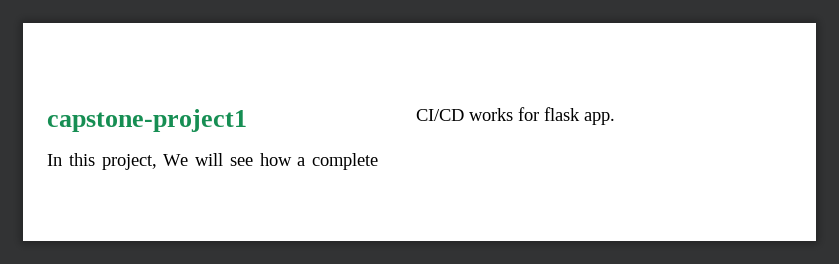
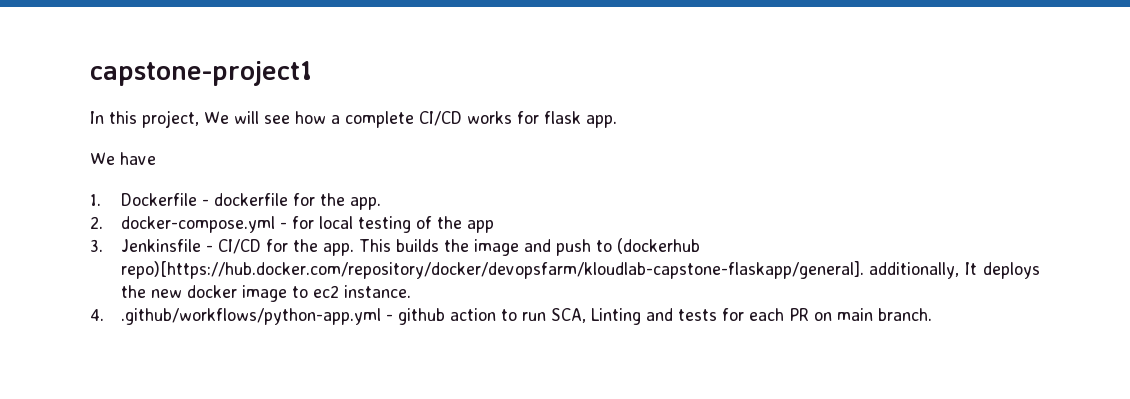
+ We have
+ 1. Dockerfile - dockerfile for the app.
+ 2. docker-compose.yml - for local testing of the app
+ 3. Jenkinsfile - CI/CD for the app. This builds the image and push to (dockerhub repo)[https://hub.docker.com/repository/docker/devopsfarm/kloudlab-capstone-flaskapp/general]. additionally, It deploys the new docker image to ec2 instance.
+ 4. .github/workflows/python-app.yml - github action to run SCA, Linting and tests for each PR on main branch.

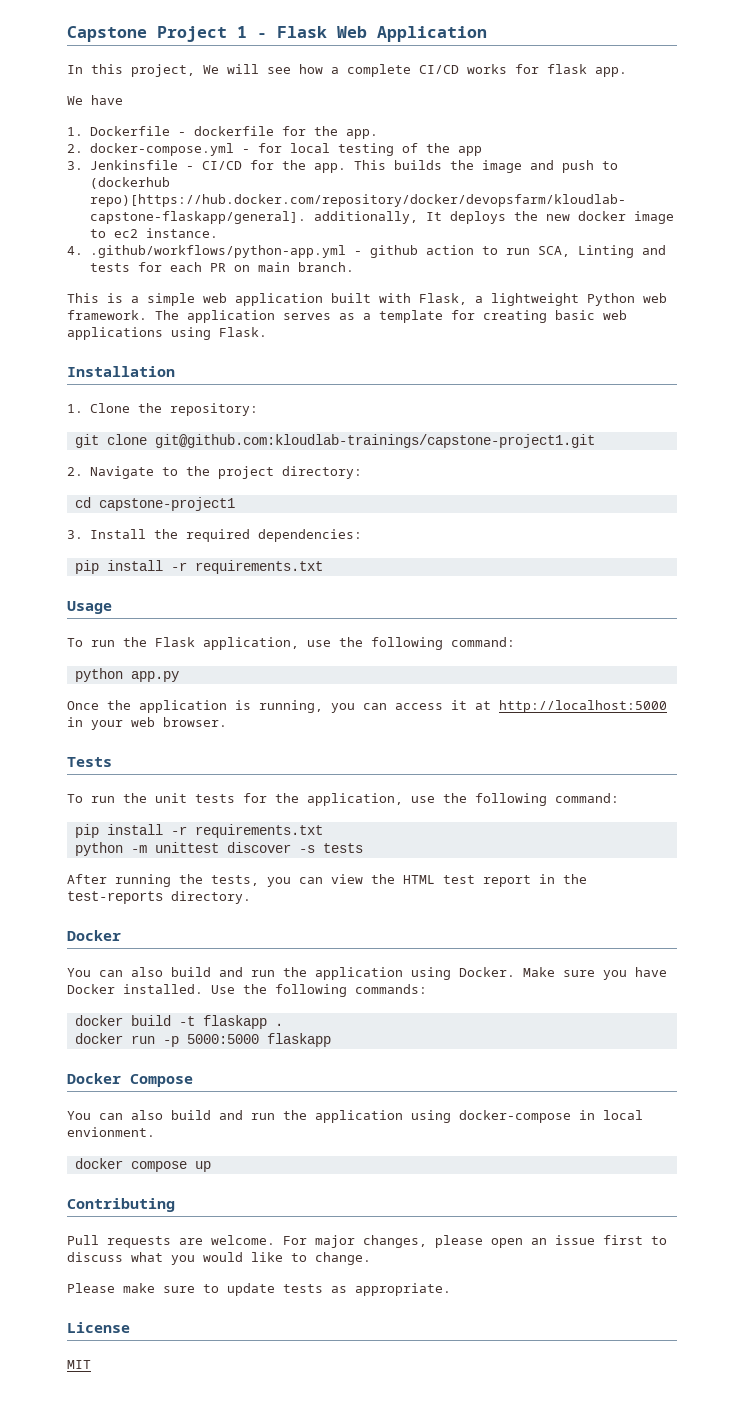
- capstone-project1
+ Capstone Project 1 - Flask Web Application
+ This is a simple web application built with Flask, a lightweight Python web framework. The application serves as a template for creating basic web applications using Flask.
+ Installation
+ 1. Clone the repository:
+ git clone git@github.com:kloudlab-trainings/capstone-project1.git
+ 2. Navigate to the project directory:
+ cd capstone-project1
+ 3. Install the required dependencies:
+ pip install -r requirements.txt
+ Usage
+ To run the Flask application, use the following command:
+ python app.py
+ Once the application is running, you can access it at http://localhost:5000 in your web browser.
+ Tests
+ To run the unit tests for the application, use the following command:
+ pip install -r requirements.txt
+ python -m unittest discover -s tests
+ After running the tests, you can view the HTML test report in the test-reports directory.
+ Docker
+ You can also build and run the application using Docker. Make sure you have Docker installed. Use the following commands:
+ docker build -t flaskapp .
+ docker run -p 5000:5000 flaskapp
+ Docker Compose
+ You can also build and run the application using docker-compose in local envionment.
+ docker compose up
+ Contributing
+ Pull requests are welcome. For major changes, please open an issue first to discuss what you would like to change.
+ Please make sure to update tests as appropriate.
+ License
+ MIT

